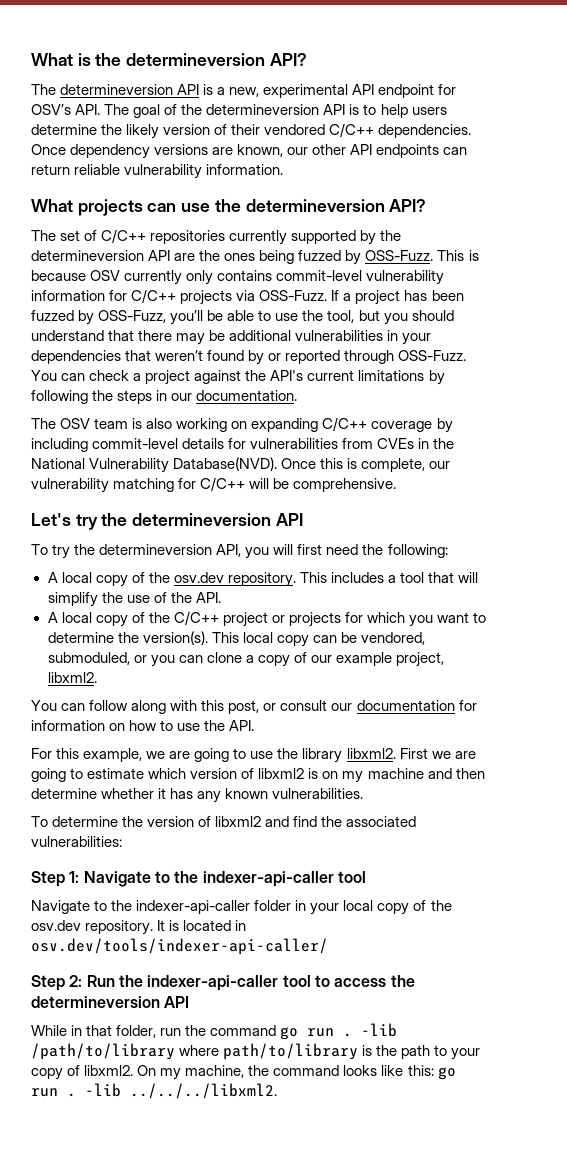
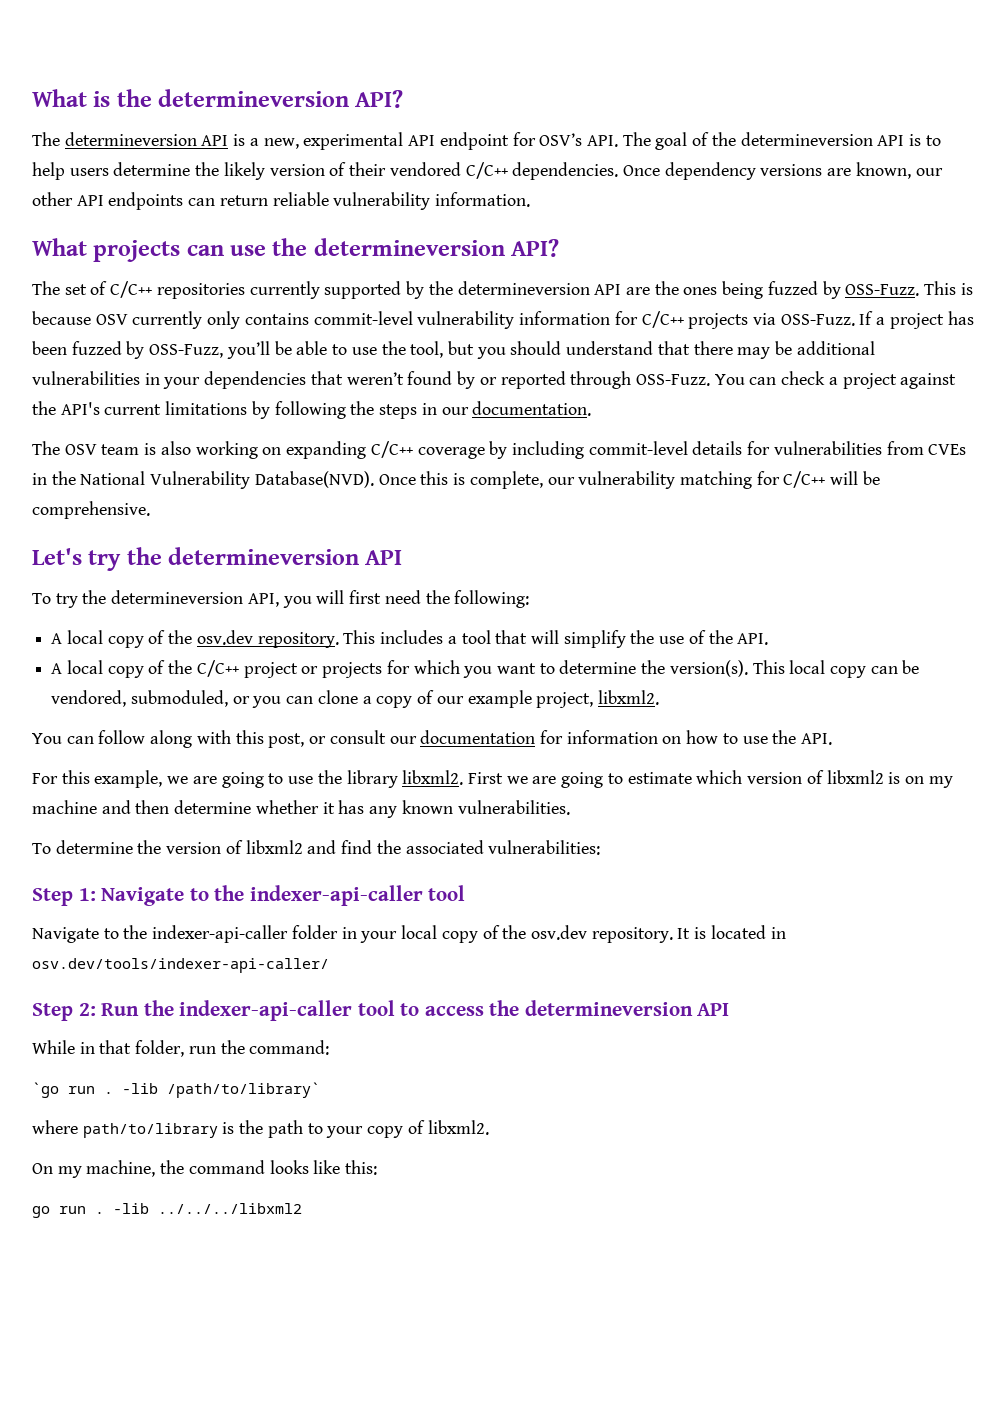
- While in that folder, run the command go run . -lib /path/to/library where path/to/library is the path to your copy of libxml2. On my machine, the command looks like this: go run . -lib ../../../libxml2.
+ While in that folder, run the command:
+ `go run . -lib /path/to/library`
+ where path/to/library is the path to your copy of libxml2.
+ On my machine, the command looks like this:
+ go run . -lib ../../../libxml2

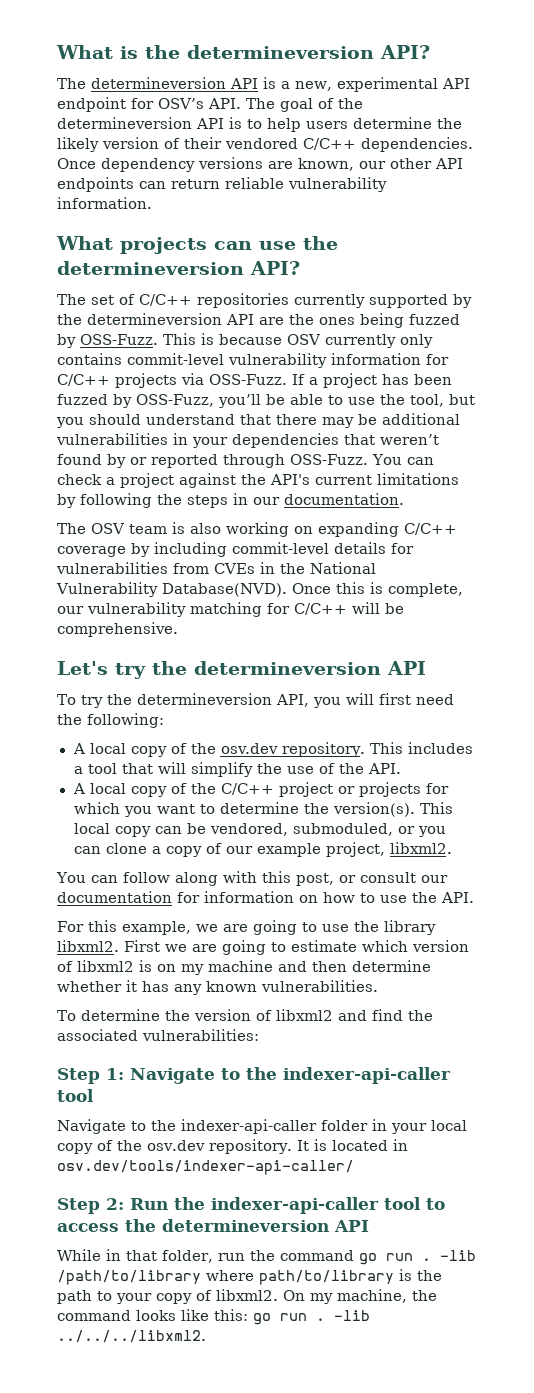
- While in that folder, run the command:
- `go run . -lib /path/to/library`
- where path/to/library is the path to your copy of libxml2.
- On my machine, the command looks like this:
- go run . -lib ../../../libxml2
+ While in that folder, run the command go run . -lib /path/to/library where path/to/library is the path to your copy of libxml2. On my machine, the command looks like this: go run . -lib ../../../libxml2.

